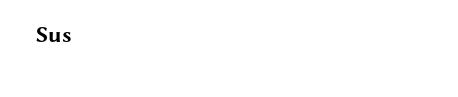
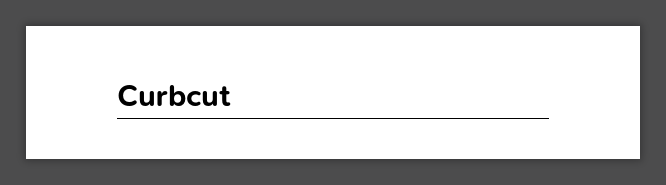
- Sus
+ Curbcut

